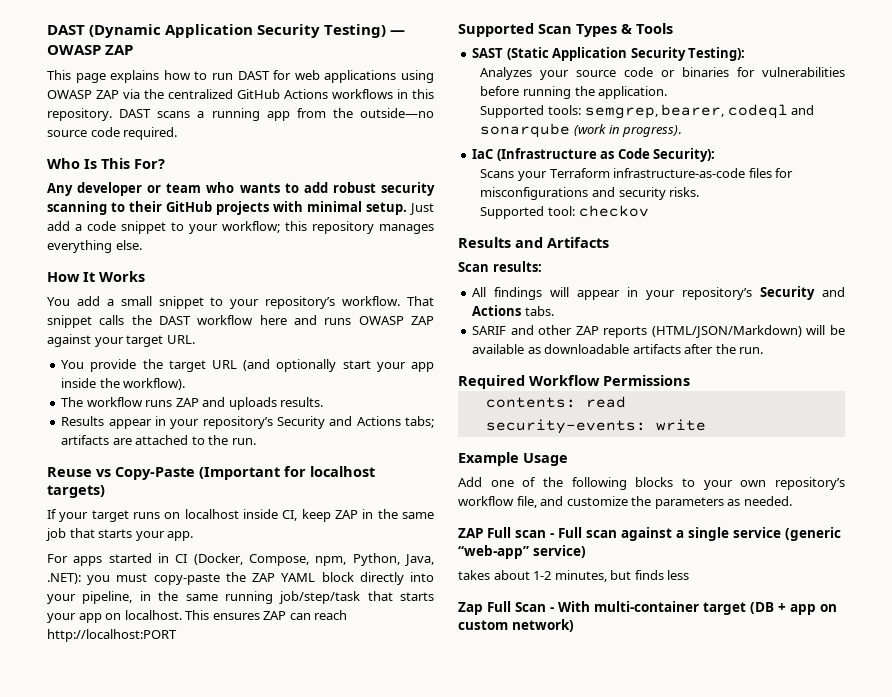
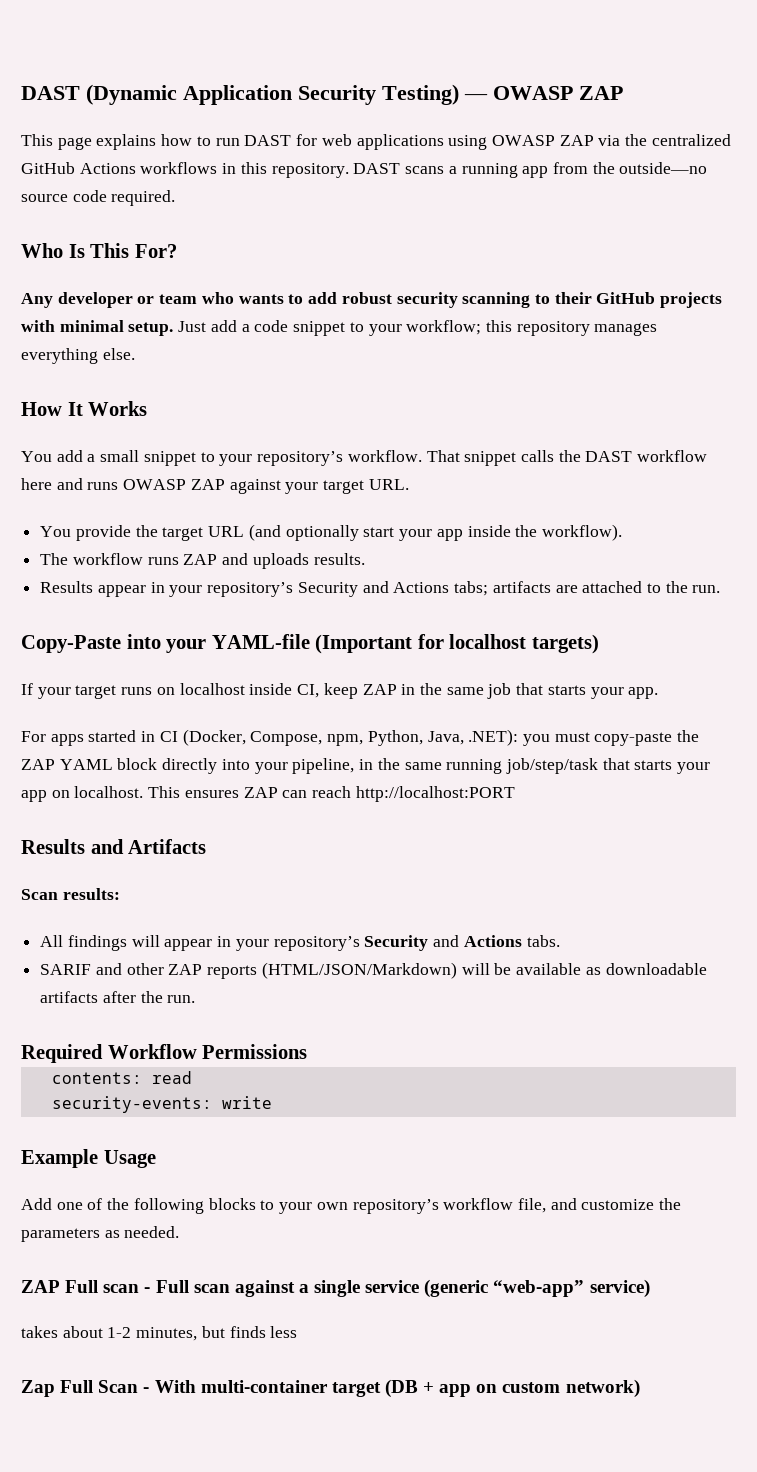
- Reuse vs Copy-Paste (Important for localhost targets)
+ Copy-Paste into your YAML-file (Important for localhost targets)
- Supported Scan Types & Tools
- SAST (Static Application Security Testing):
- Analyzes your source code or binaries for vulnerabilities before running the application.
- Supported tools: semgrep, bearer, codeql and sonarqube (work in progress).
- IaC (Infrastructure as Code Security):
- Scans your Terraform infrastructure-as-code files for misconfigurations and security risks.
- Supported tool: checkov

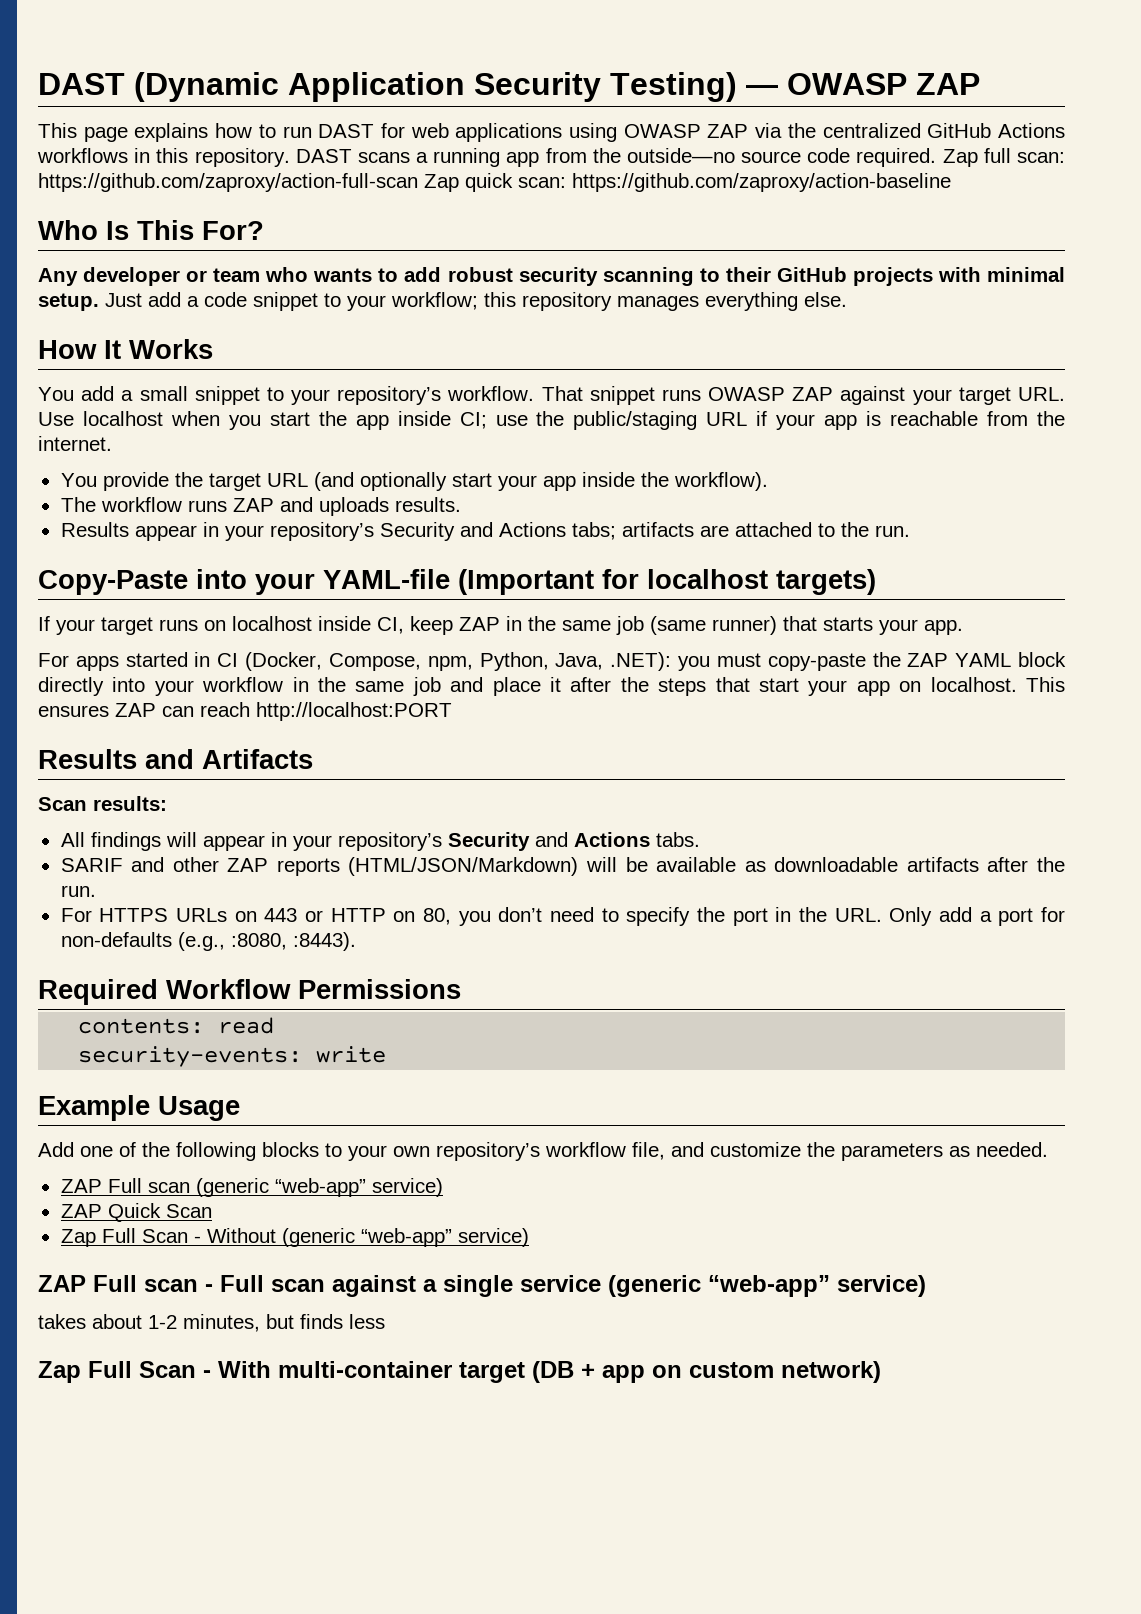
+ Zap full scan: https://github.com/zaproxy/action-full-scan Zap quick scan: https://github.com/zaproxy/action-baseline
- That snippet calls the DAST workflow here and runs OWASP ZAP against your target URL.
+ That snippet runs OWASP ZAP against your target URL. Use localhost when you start the app inside CI; use the public/staging URL if your app is reachable from the internet.
- If your target runs on localhost inside CI, keep ZAP in the same job that starts your app.
+ If your target runs on localhost inside CI, keep ZAP in the same job (same runner) that starts your app.
- For apps started in CI (Docker, Compose, npm, Python, Java, .NET): you must copy-paste the ZAP YAML block directly into your pipeline, in the same running job/step/task that starts your app on localhost.
+ For apps started in CI (Docker, Compose, npm, Python, Java, .NET): you must copy-paste the ZAP YAML block directly into your workflow in the same job and place it after the steps that start your app on localhost.
+ For HTTPS URLs on 443 or HTTP on 80, you don’t need to specify the port in the URL. Only add a port for non-defaults (e.g., :8080, :8443).
+ ZAP Full scan (generic “web-app” service)
+ ZAP Quick Scan
+ Zap Full Scan - Without (generic “web-app” service)

